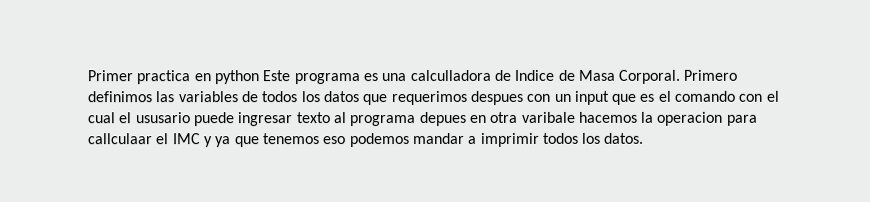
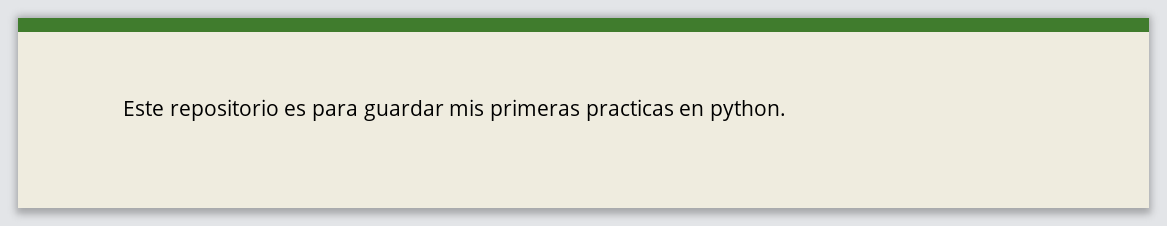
- Primer practica en python Este programa es una calculladora de Indice de Masa Corporal. Primero definimos las variables de todos los datos que requerimos despues con un input que es el comando con el cual el ususario puede ingresar texto al programa depues en otra varibale hacemos la operacion para callculaar el IMC y ya que tenemos eso podemos mandar a imprimir todos los datos.
+ Este repositorio es para guardar mis primeras practicas en python.

